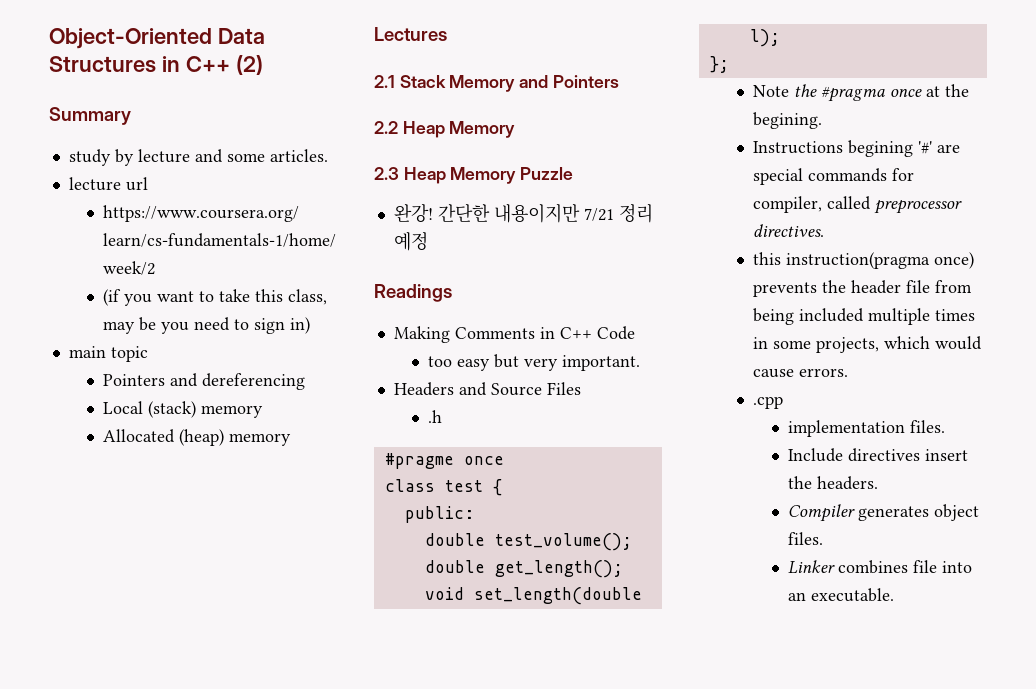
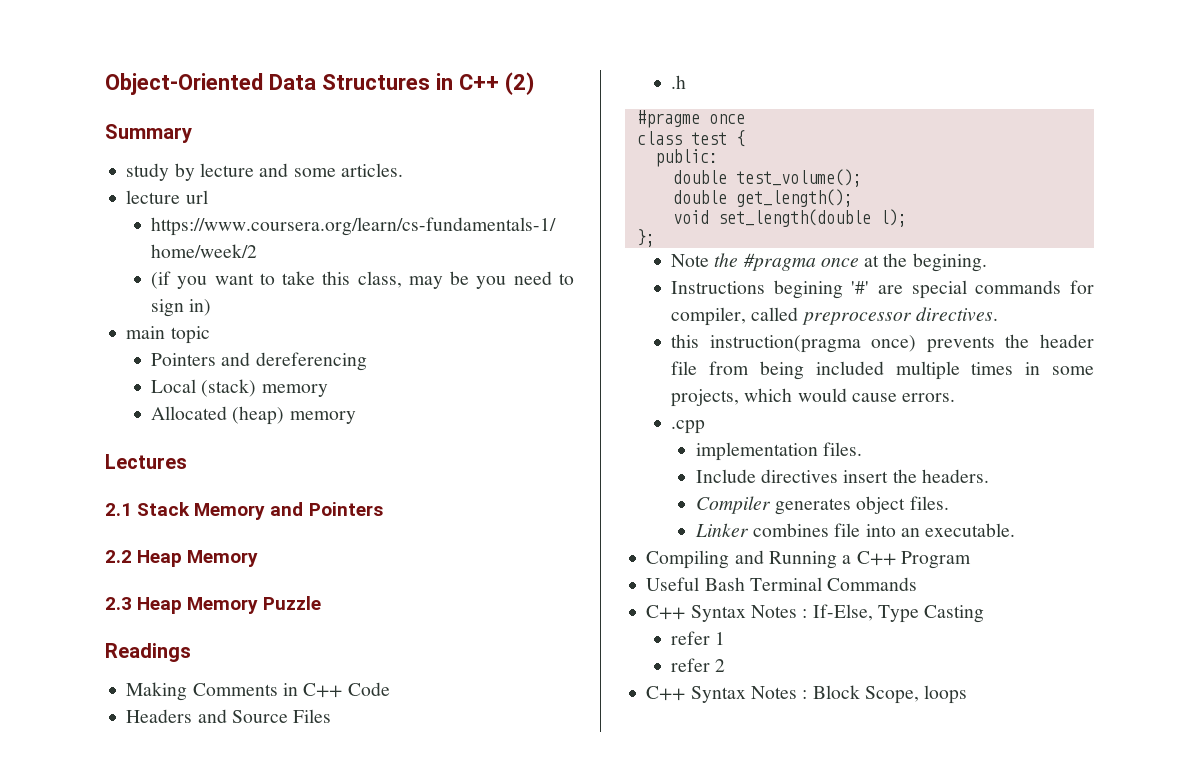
- 완강! 간단한 내용이지만 7/21 정리 예정
- too easy but very important.
+ Compiling and Running a C++ Program
+ Useful Bash Terminal Commands
+ C++ Syntax Notes : If-Else, Type Casting
+ refer 1
+ refer 2
+ C++ Syntax Notes : Block Scope, loops

